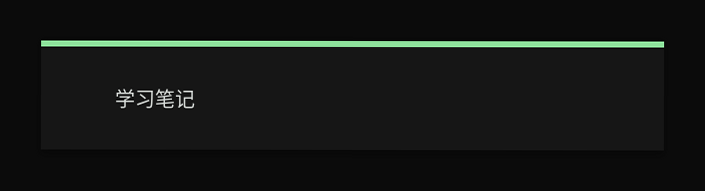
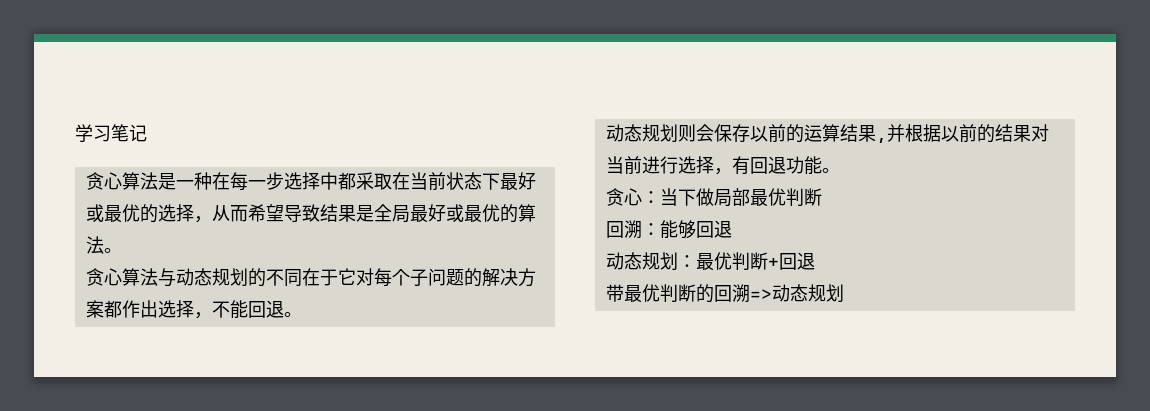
+ 贪心算法是一种在每一步选择中都采取在当前状态下最好或最优的选择，从而希望导致结果是全局最好或最优的算法。
+ 贪心算法与动态规划的不同在于它对每个子问题的解决方案都作出选择，不能回退。
+ 动态规划则会保存以前的运算结果,并根据以前的结果对当前进行选择，有回退功能。
+ 贪心：当下做局部最优判断
+ 回溯：能够回退
+ 动态规划：最优判断+回退
+ 带最优判断的回溯=>动态规划

